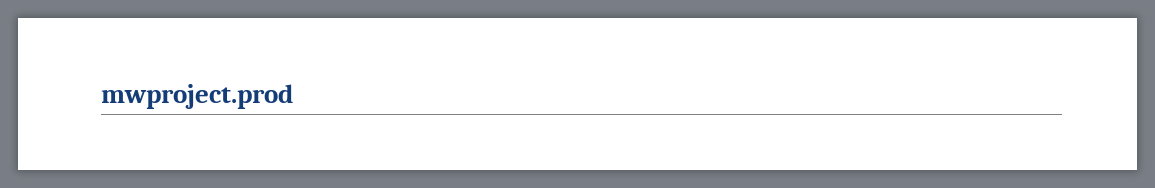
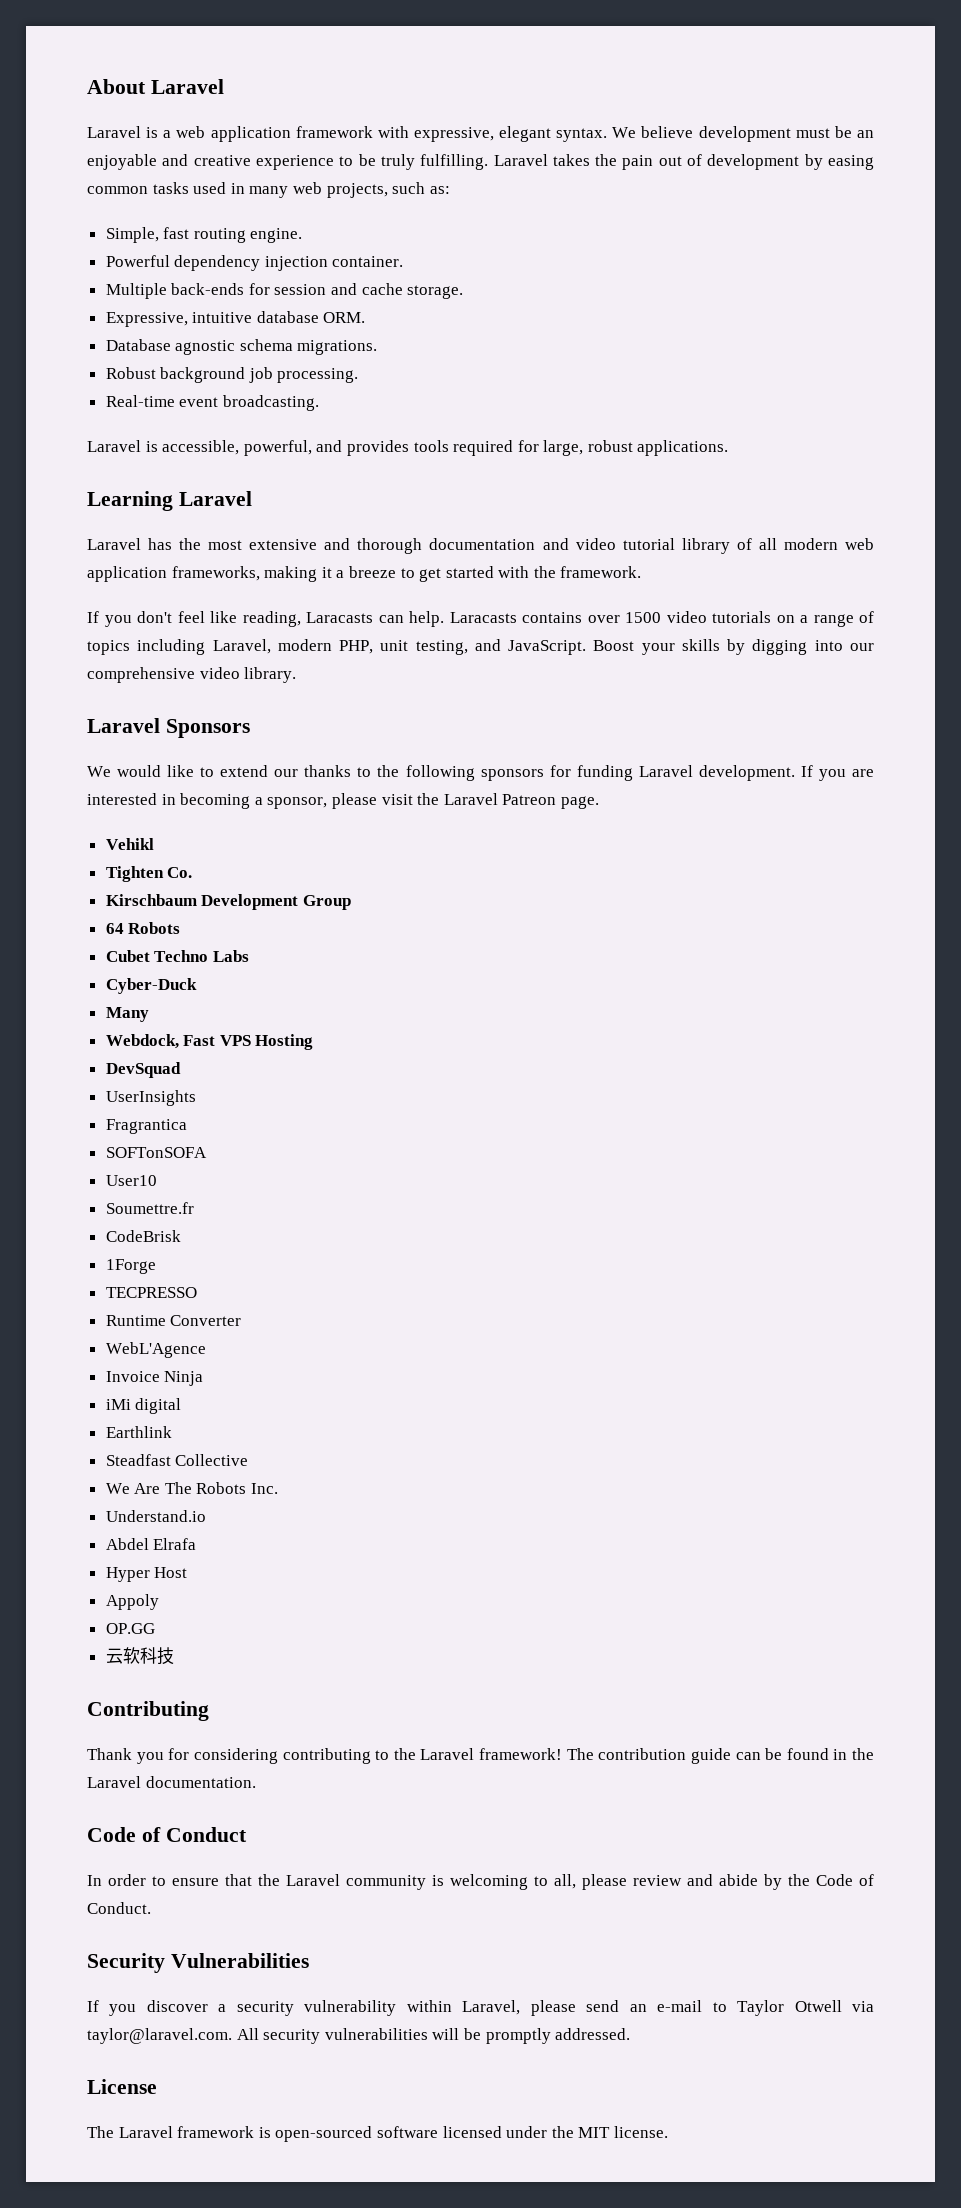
- mwproject.prod
+ About Laravel
+ Laravel is a web application framework with expressive, elegant syntax. We believe development must be an enjoyable and creative experience to be truly fulfilling. Laravel takes the pain out of development by easing common tasks used in many web projects, such as:
+ Simple, fast routing engine.
+ Powerful dependency injection container.
+ Multiple back-ends for session and cache storage.
+ Expressive, intuitive database ORM.
+ Database agnostic schema migrations.
+ Robust background job processing.
+ Real-time event broadcasting.
+ Laravel is accessible, powerful, and provides tools required for large, robust applications.
+ Learning Laravel
+ Laravel has the most extensive and thorough documentation and video tutorial library of all modern web application frameworks, making it a breeze to get started with the framework.
+ If you don't feel like reading, Laracasts can help. Laracasts contains over 1500 video tutorials on a range of topics including Laravel, modern PHP, unit testing, and JavaScript. Boost your skills by digging into our comprehensive video library.
+ Laravel Sponsors
+ We would like to extend our thanks to the following sponsors for funding Laravel development. If you are interested in becoming a sponsor, please visit the Laravel Patreon page.
+ Vehikl
+ Tighten Co.
+ Kirschbaum Development Group
+ 64 Robots
+ Cubet Techno Labs
+ Cyber-Duck
+ Many
+ Webdock, Fast VPS Hosting
+ DevSquad
+ UserInsights
+ Fragrantica
+ SOFTonSOFA
+ User10
+ Soumettre.fr
+ CodeBrisk
+ 1Forge
+ TECPRESSO
+ Runtime Converter
+ WebL'Agence
+ Invoice Ninja
+ iMi digital
+ Earthlink
+ Steadfast Collective
+ We Are The Robots Inc.
+ Understand.io
+ Abdel Elrafa
+ Hyper Host
+ Appoly
+ OP.GG
+ 云软科技
+ Contributing
+ Thank you for considering contributing to the Laravel framework! The contribution guide can be found in the Laravel documentation.
+ Code of Conduct
+ In order to ensure that the Laravel community is welcoming to all, please review and abide by the Code of Conduct.
+ Security Vulnerabilities
+ If you discover a security vulnerability within Laravel, please send an e-mail to Taylor Otwell via taylor@laravel.com. All security vulnerabilities will be promptly addressed.
+ License
+ The Laravel framework is open-sourced software licensed under the MIT license.

